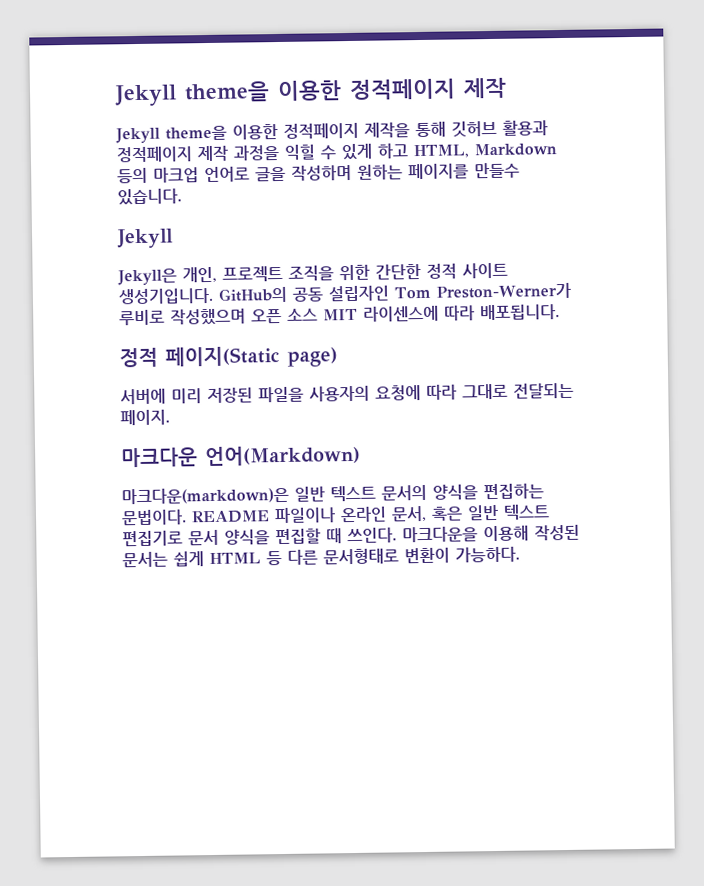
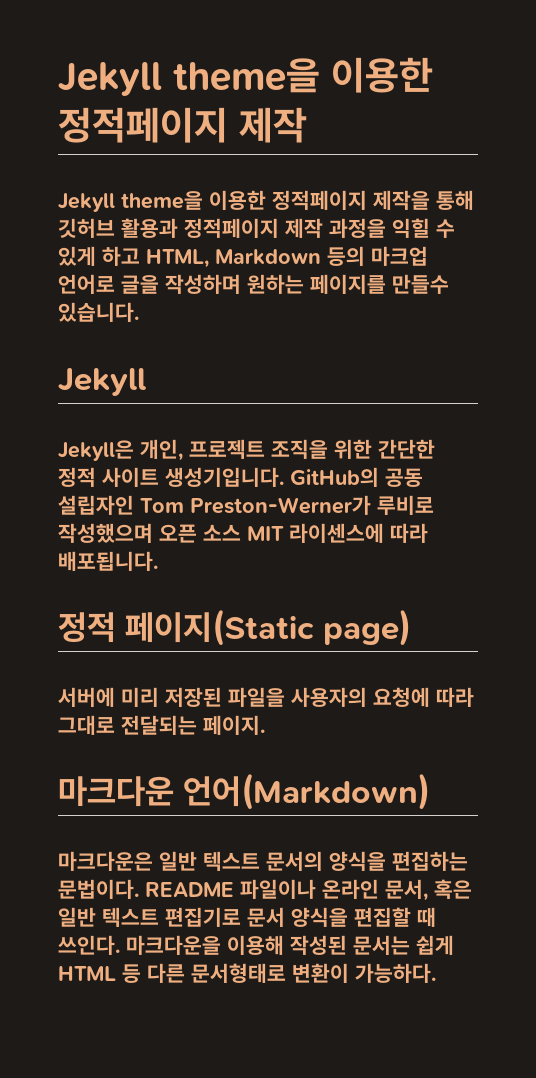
- 마크다운(markdown)은 일반 텍스트 문서의 양식을 편집하는 문법이다.
+ 마크다운은 일반 텍스트 문서의 양식을 편집하는 문법이다.

